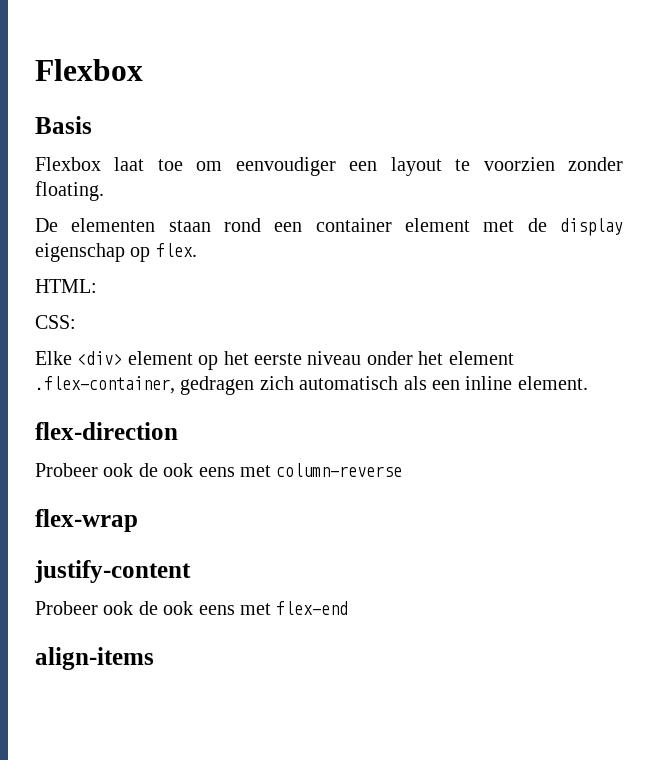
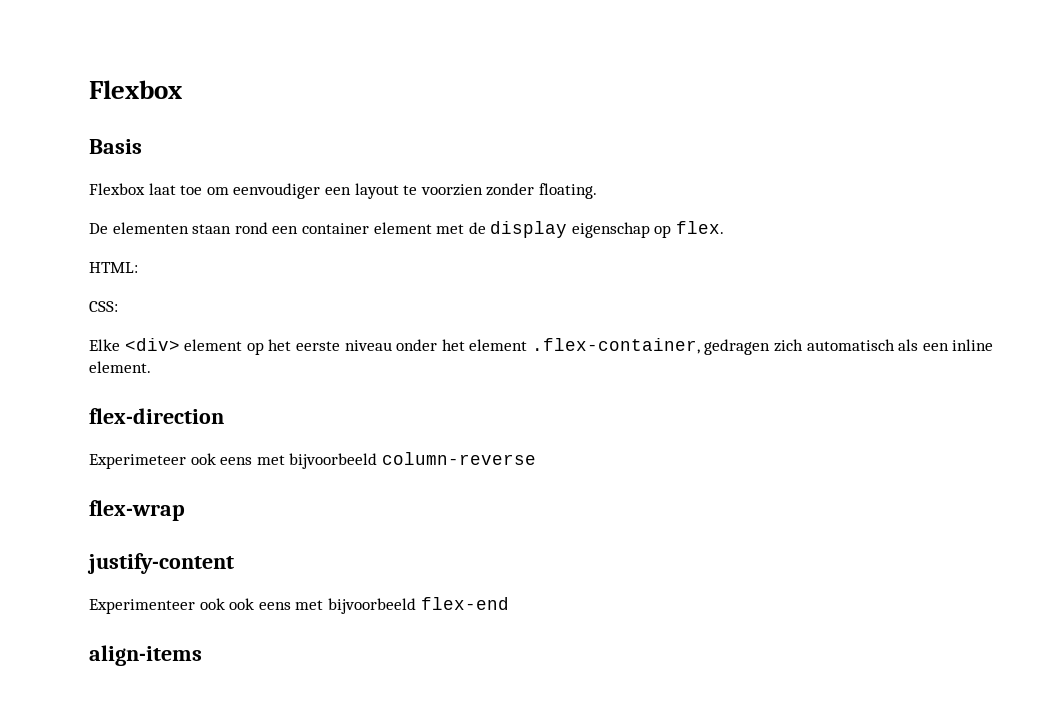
- Probeer ook de ook eens met column-reverse
+ Experimeteer ook eens met bijvoorbeeld column-reverse
- Probeer ook de ook eens met flex-end
+ Experimenteer ook ook eens met bijvoorbeeld flex-end

